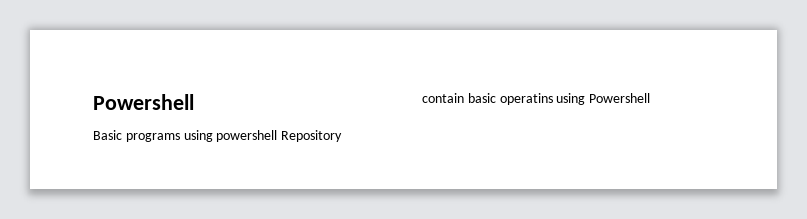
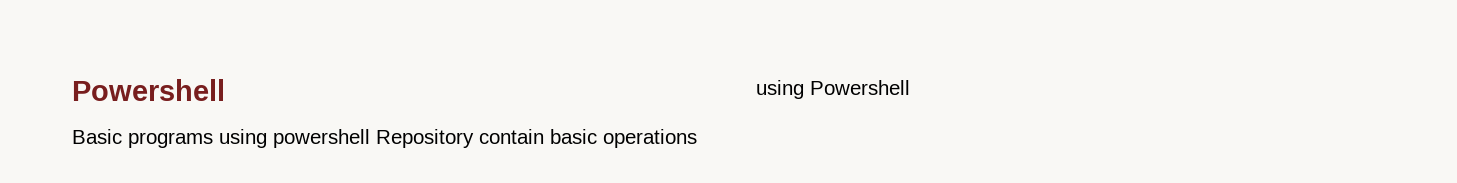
- Basic programs using powershell Repository contain basic operatins using Powershell
+ Basic programs using powershell Repository contain basic operations using Powershell

